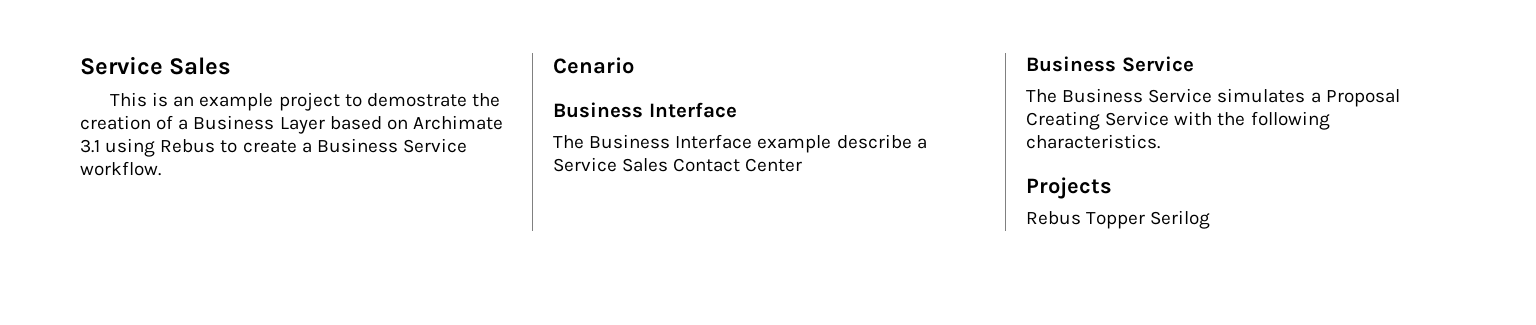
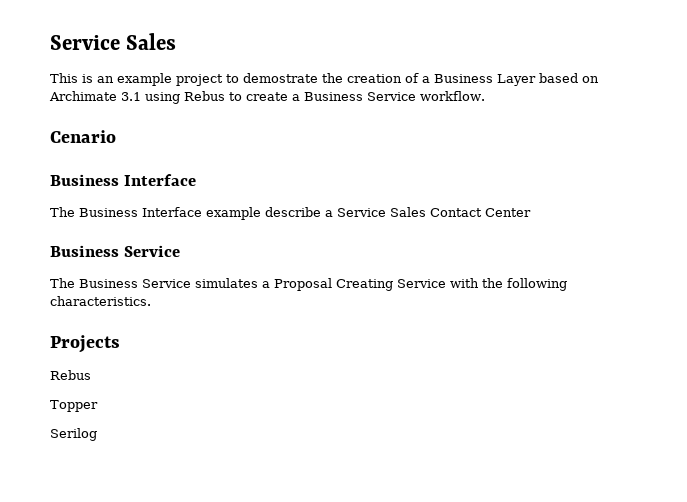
  Projects
- Rebus Topper Serilog
+ Rebus
+ Topper
+ Serilog

